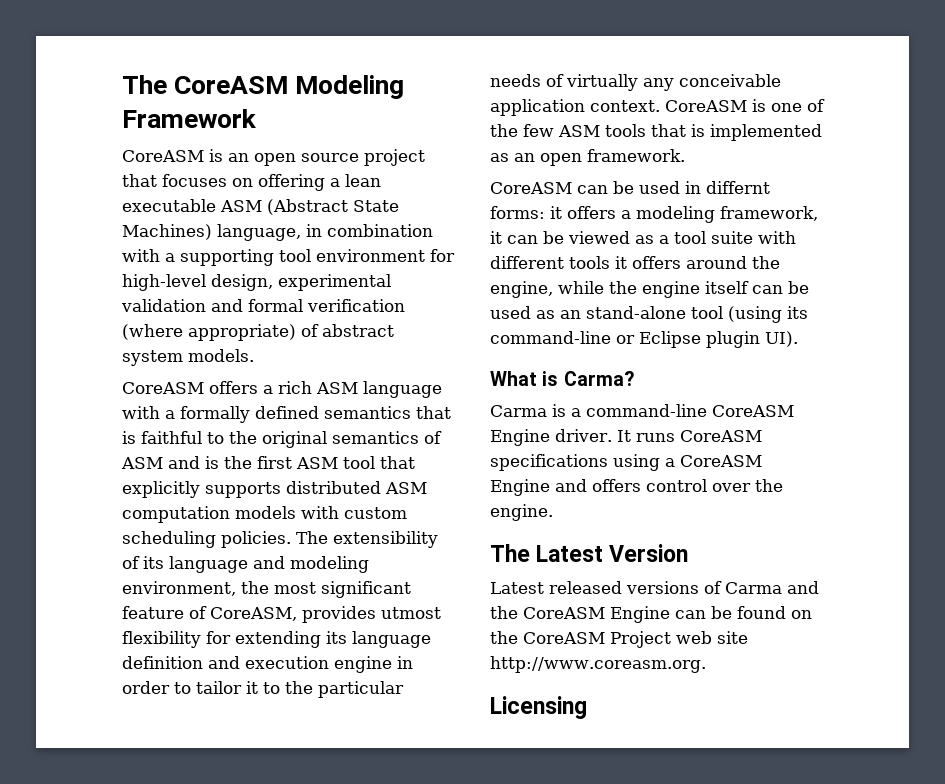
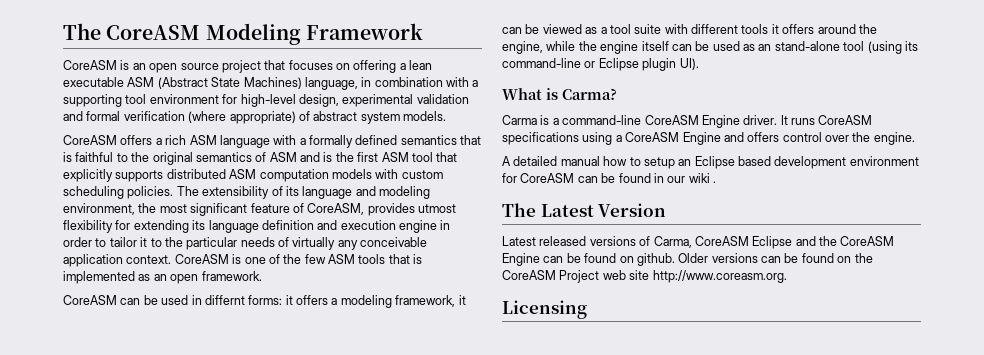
+ A detailed manual how to setup an Eclipse based development environment for CoreASM can be found in our wiki .
- Latest released versions of Carma and the CoreASM Engine can be found on the CoreASM Project web site http://www.coreasm.org.
+ Latest released versions of Carma, CoreASM Eclipse and the CoreASM Engine can be found on github. Older versions can be found on the CoreASM Project web site http://www.coreasm.org.

